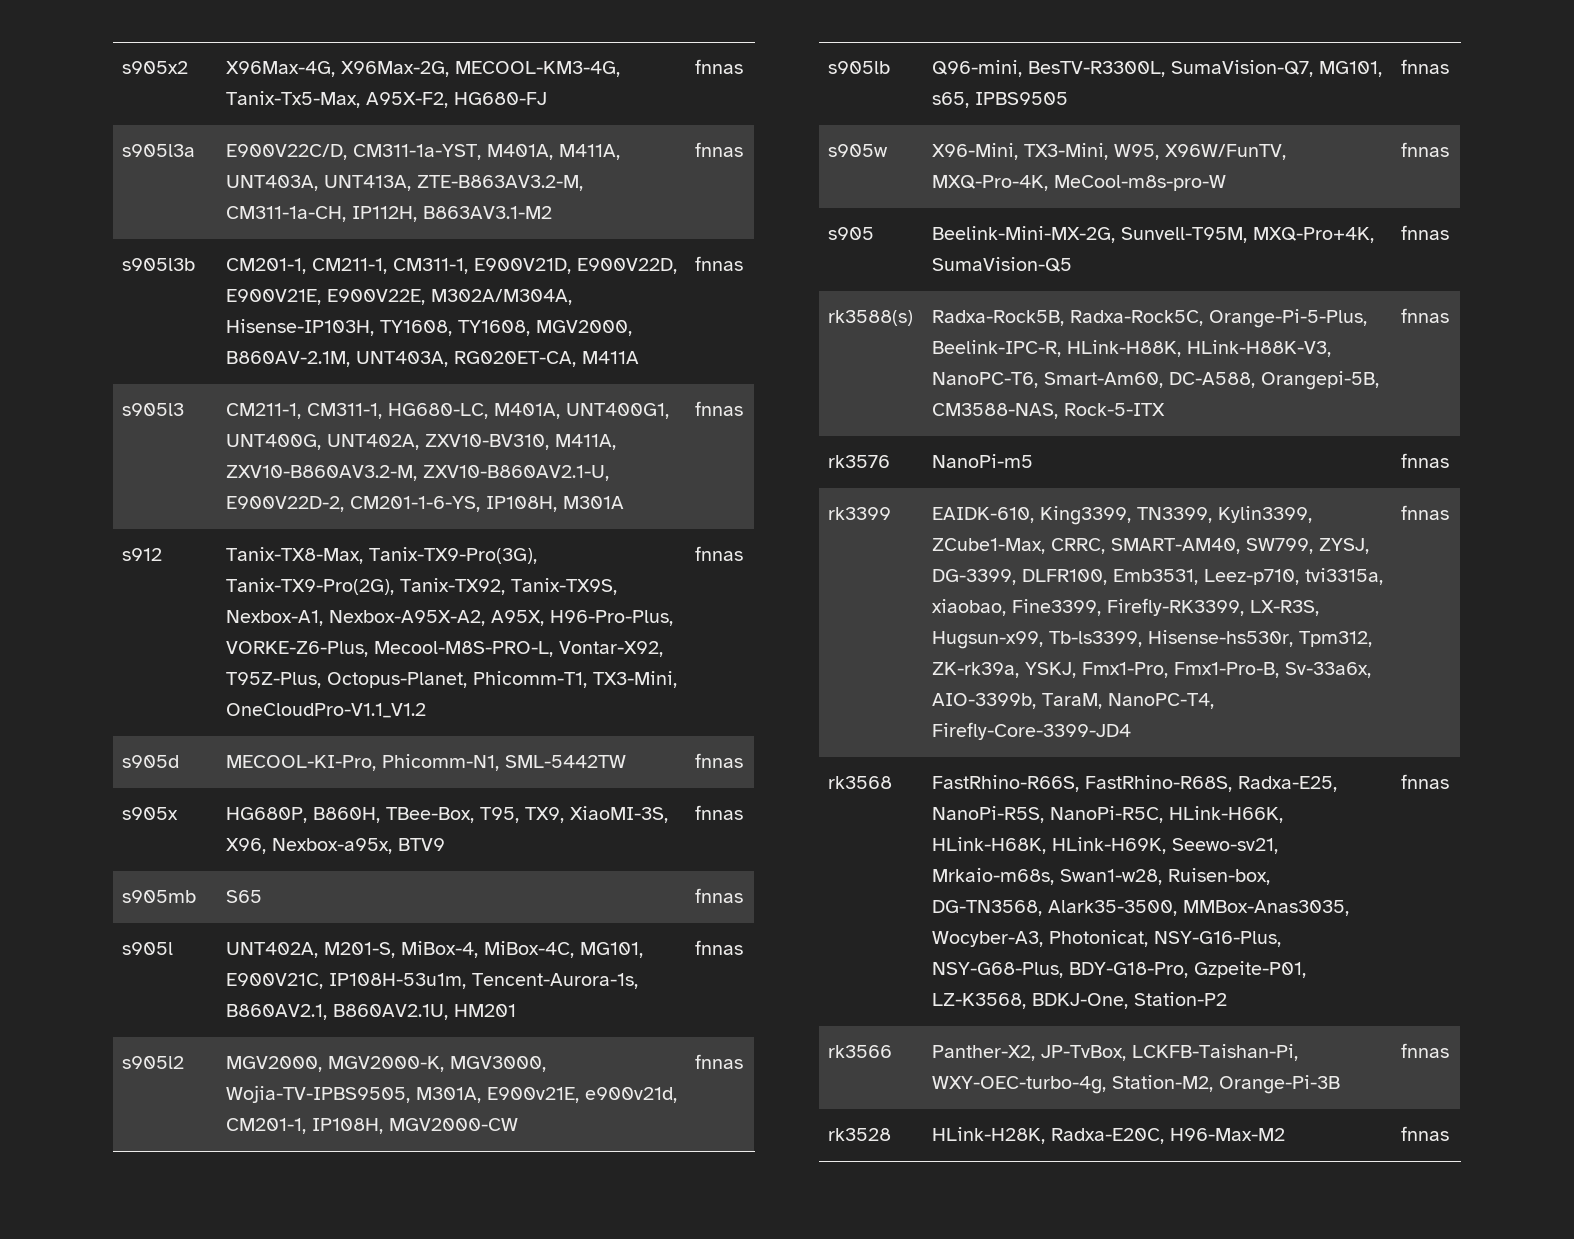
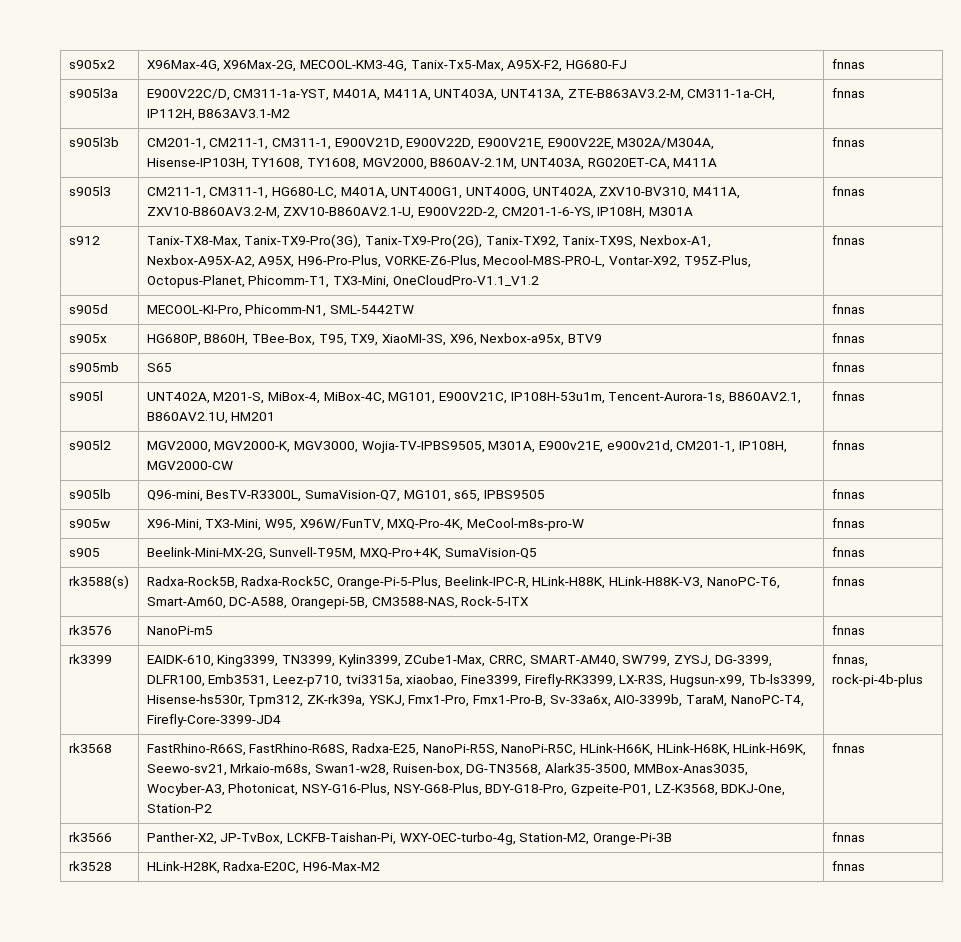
- rk3399 | EAIDK-610, King3399, TN3399, Kylin3399, ZCube1-Max, CRRC, SMART-AM40, SW799, ZYSJ, DG-3399, DLFR100, Emb3531, Leez-p710, tvi3315a, xiaobao, Fine3399, Firefly-RK3399, LX-R3S, Hugsun-x99, Tb-ls3399, Hisense-hs530r, Tpm312, ZK-rk39a, YSKJ, Fmx1-Pro, Fmx1-Pro-B, Sv-33a6x, AIO-3399b, TaraM, NanoPC-T4, Firefly-Core-3399-JD4 | fnnas
+ rk3399 | EAIDK-610, King3399, TN3399, Kylin3399, ZCube1-Max, CRRC, SMART-AM40, SW799, ZYSJ, DG-3399, DLFR100, Emb3531, Leez-p710, tvi3315a, xiaobao, Fine3399, Firefly-RK3399, LX-R3S, Hugsun-x99, Tb-ls3399, Hisense-hs530r, Tpm312, ZK-rk39a, YSKJ, Fmx1-Pro, Fmx1-Pro-B, Sv-33a6x, AIO-3399b, TaraM, NanoPC-T4, Firefly-Core-3399-JD4 | fnnas, rock-pi-4b-plus

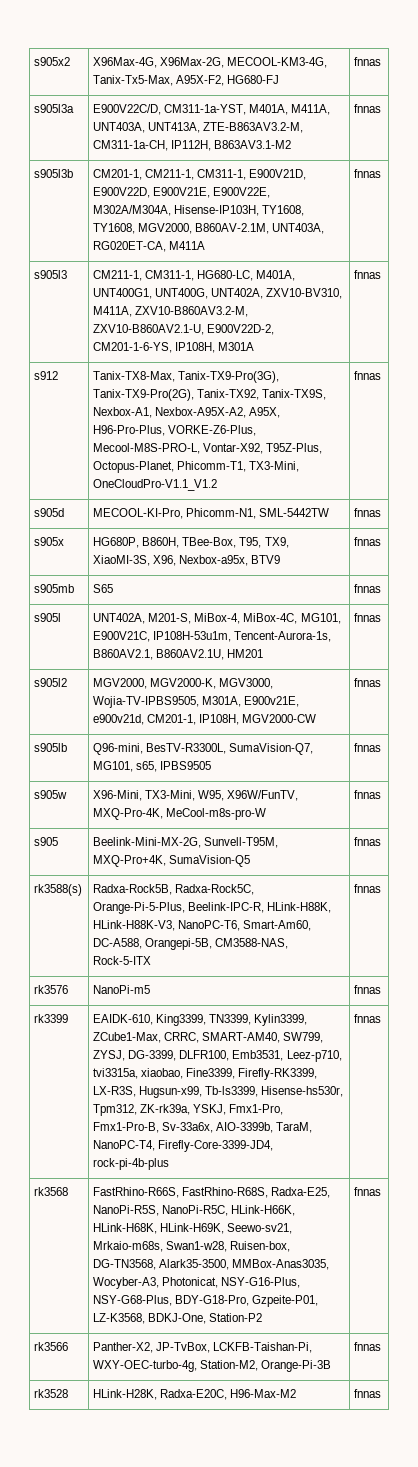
- rk3399 | EAIDK-610, King3399, TN3399, Kylin3399, ZCube1-Max, CRRC, SMART-AM40, SW799, ZYSJ, DG-3399, DLFR100, Emb3531, Leez-p710, tvi3315a, xiaobao, Fine3399, Firefly-RK3399, LX-R3S, Hugsun-x99, Tb-ls3399, Hisense-hs530r, Tpm312, ZK-rk39a, YSKJ, Fmx1-Pro, Fmx1-Pro-B, Sv-33a6x, AIO-3399b, TaraM, NanoPC-T4, Firefly-Core-3399-JD4 | fnnas, rock-pi-4b-plus
+ rk3399 | EAIDK-610, King3399, TN3399, Kylin3399, ZCube1-Max, CRRC, SMART-AM40, SW799, ZYSJ, DG-3399, DLFR100, Emb3531, Leez-p710, tvi3315a, xiaobao, Fine3399, Firefly-RK3399, LX-R3S, Hugsun-x99, Tb-ls3399, Hisense-hs530r, Tpm312, ZK-rk39a, YSKJ, Fmx1-Pro, Fmx1-Pro-B, Sv-33a6x, AIO-3399b, TaraM, NanoPC-T4, Firefly-Core-3399-JD4, rock-pi-4b-plus | fnnas

